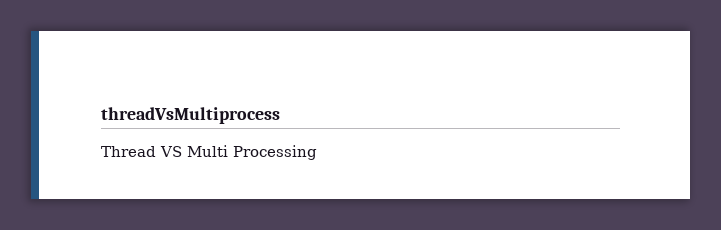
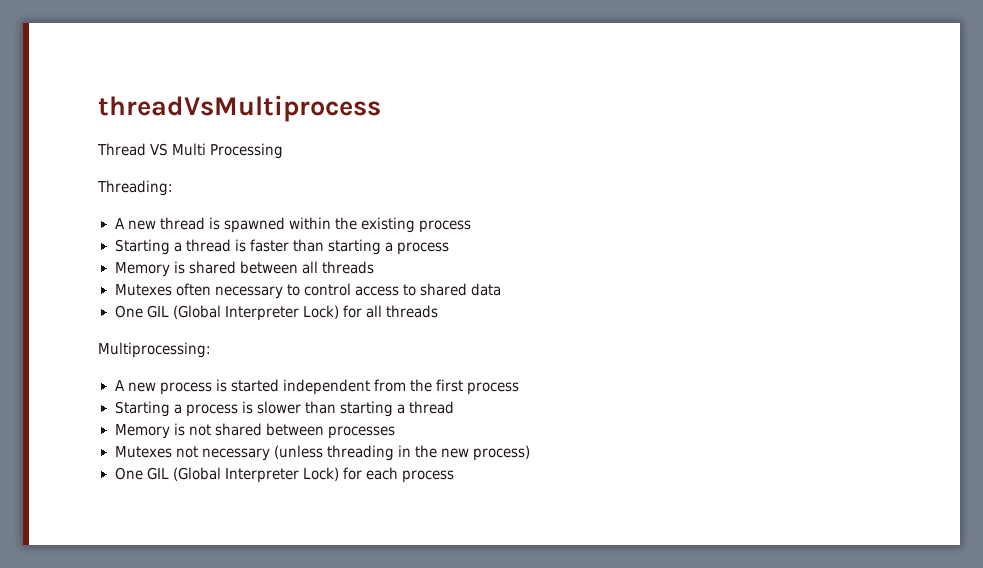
+ Threading:
+ A new thread is spawned within the existing process
+ Starting a thread is faster than starting a process
+ Memory is shared between all threads
+ Mutexes often necessary to control access to shared data
+ One GIL (Global Interpreter Lock) for all threads
+ Multiprocessing:
+ A new process is started independent from the first process
+ Starting a process is slower than starting a thread
+ Memory is not shared between processes
+ Mutexes not necessary (unless threading in the new process)
+ One GIL (Global Interpreter Lock) for each process

